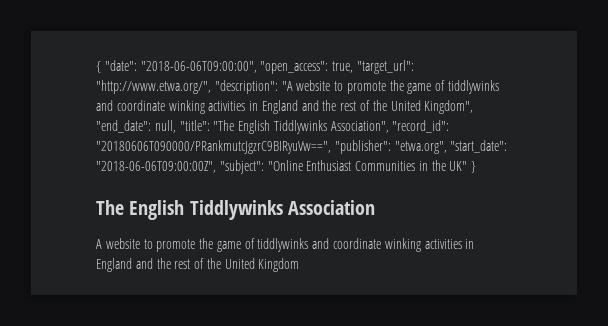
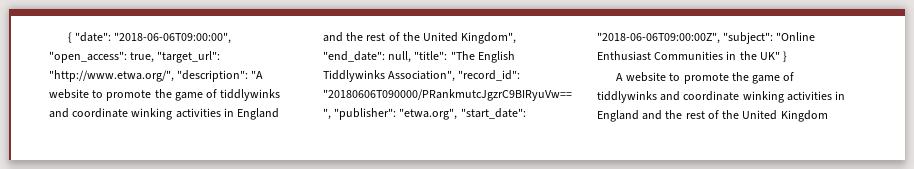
- The English Tiddlywinks Association

